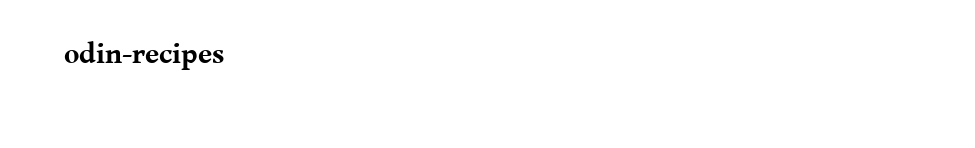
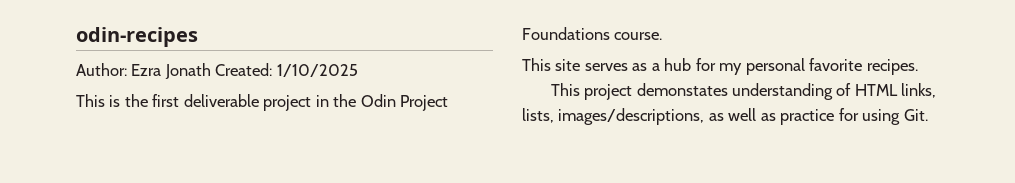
+ Author: Ezra Jonath Created: 1/10/2025
+ This is the first deliverable project in the Odin Project Foundations course.
+ This site serves as a hub for my personal favorite recipes.
+ This project demonstates understanding of HTML links, lists, images/descriptions, as well as practice for using Git.

